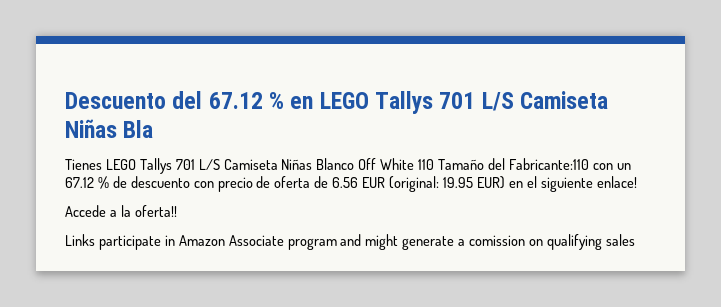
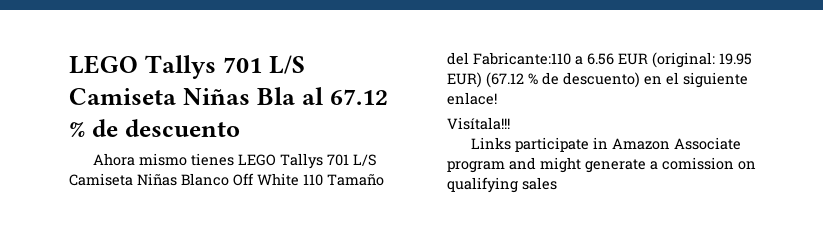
- Descuento del 67.12 % en LEGO Tallys 701 L/S Camiseta Niñas Bla
- Tienes LEGO Tallys 701 L/S Camiseta Niñas Blanco Off White 110 Tamaño del Fabricante:110 con un 67.12 % de descuento con precio de oferta de 6.56 EUR (original: 19.95 EUR) en el siguiente enlace!
+ LEGO Tallys 701 L/S Camiseta Niñas Bla al 67.12 % de descuento
+ Ahora mismo tienes LEGO Tallys 701 L/S Camiseta Niñas Blanco Off White 110 Tamaño del Fabricante:110 a 6.56 EUR (original: 19.95 EUR) (67.12 % de descuento) en el siguiente enlace!
- Accede a la oferta!!
+ Visítala!!!

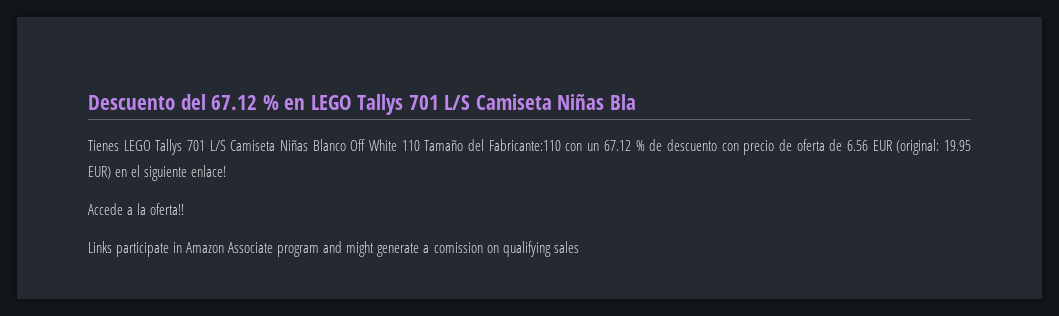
- LEGO Tallys 701 L/S Camiseta Niñas Bla al 67.12 % de descuento
- Ahora mismo tienes LEGO Tallys 701 L/S Camiseta Niñas Blanco Off White 110 Tamaño del Fabricante:110 a 6.56 EUR (original: 19.95 EUR) (67.12 % de descuento) en el siguiente enlace!
+ Descuento del 67.12 % en LEGO Tallys 701 L/S Camiseta Niñas Bla
+ Tienes LEGO Tallys 701 L/S Camiseta Niñas Blanco Off White 110 Tamaño del Fabricante:110 con un 67.12 % de descuento con precio de oferta de 6.56 EUR (original: 19.95 EUR) en el siguiente enlace!
- Visítala!!!
+ Accede a la oferta!!

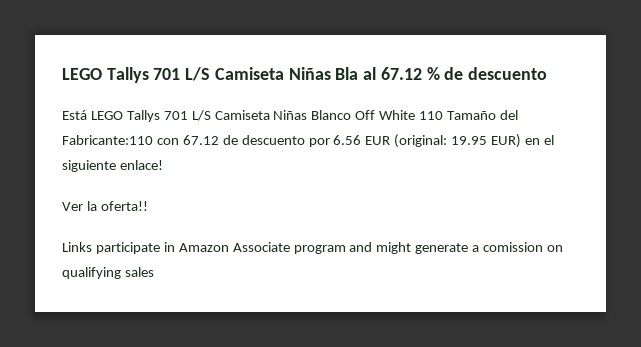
- Descuento del 67.12 % en LEGO Tallys 701 L/S Camiseta Niñas Bla
- Tienes LEGO Tallys 701 L/S Camiseta Niñas Blanco Off White 110 Tamaño del Fabricante:110 con un 67.12 % de descuento con precio de oferta de 6.56 EUR (original: 19.95 EUR) en el siguiente enlace!
+ LEGO Tallys 701 L/S Camiseta Niñas Bla al 67.12 % de descuento
+ Está LEGO Tallys 701 L/S Camiseta Niñas Blanco Off White 110 Tamaño del Fabricante:110 con 67.12 de descuento por 6.56 EUR (original: 19.95 EUR) en el siguiente enlace!
- Accede a la oferta!!
+ Ver la oferta!!

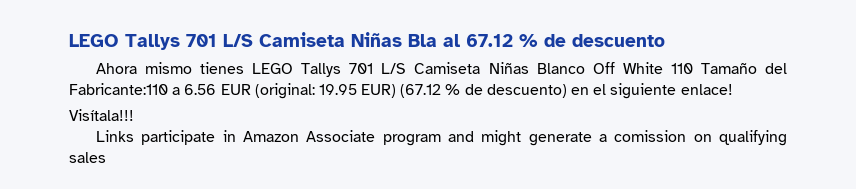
- Está LEGO Tallys 701 L/S Camiseta Niñas Blanco Off White 110 Tamaño del Fabricante:110 con 67.12 de descuento por 6.56 EUR (original: 19.95 EUR) en el siguiente enlace!
+ Ahora mismo tienes LEGO Tallys 701 L/S Camiseta Niñas Blanco Off White 110 Tamaño del Fabricante:110 a 6.56 EUR (original: 19.95 EUR) (67.12 % de descuento) en el siguiente enlace!
- Ver la oferta!!
+ Visítala!!!

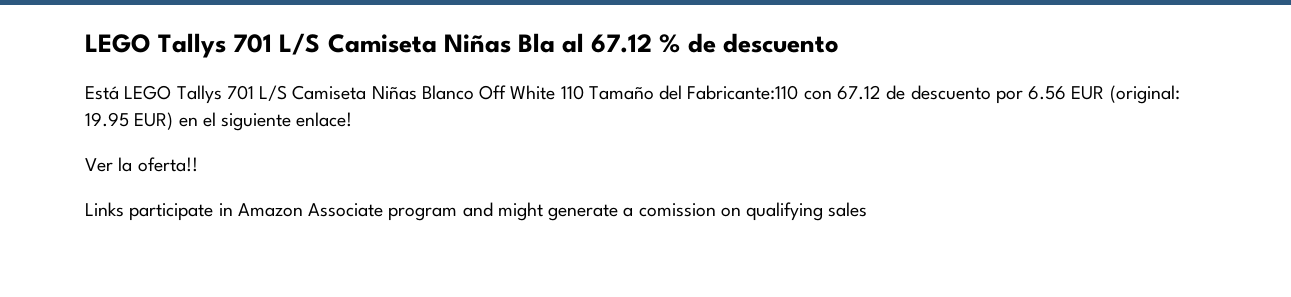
- Ahora mismo tienes LEGO Tallys 701 L/S Camiseta Niñas Blanco Off White 110 Tamaño del Fabricante:110 a 6.56 EUR (original: 19.95 EUR) (67.12 % de descuento) en el siguiente enlace!
+ Está LEGO Tallys 701 L/S Camiseta Niñas Blanco Off White 110 Tamaño del Fabricante:110 con 67.12 de descuento por 6.56 EUR (original: 19.95 EUR) en el siguiente enlace!
- Visítala!!!
+ Ver la oferta!!

